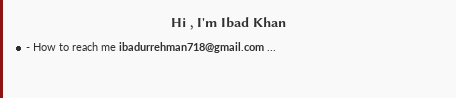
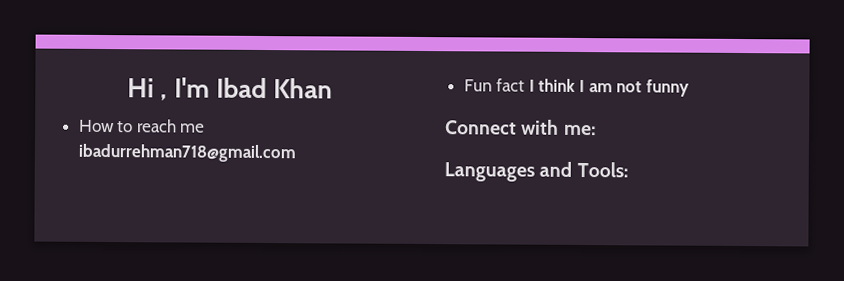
- - How to reach me ibadurrehman718@gmail.com ...
+ How to reach me ibadurrehman718@gmail.com
+ Fun fact I think I am not funny
+ Connect with me:
+ Languages and Tools:

